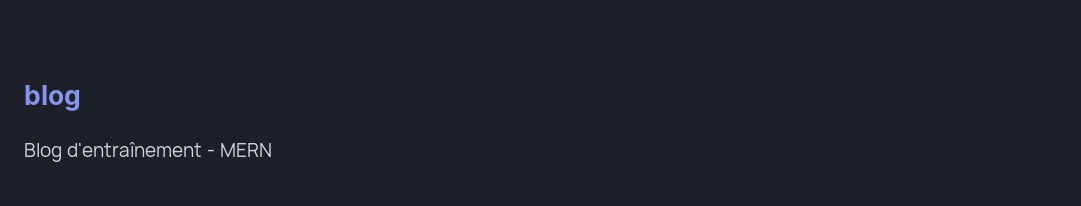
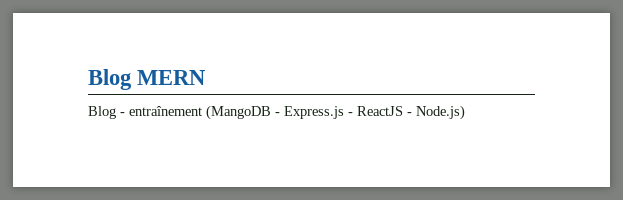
- blog
- Blog d'entraînement - MERN
+ Blog MERN
+ Blog - entraînement (MangoDB - Express.js - ReactJS - Node.js)

